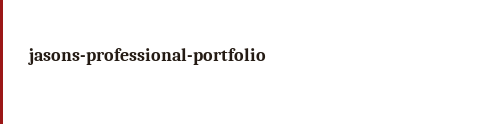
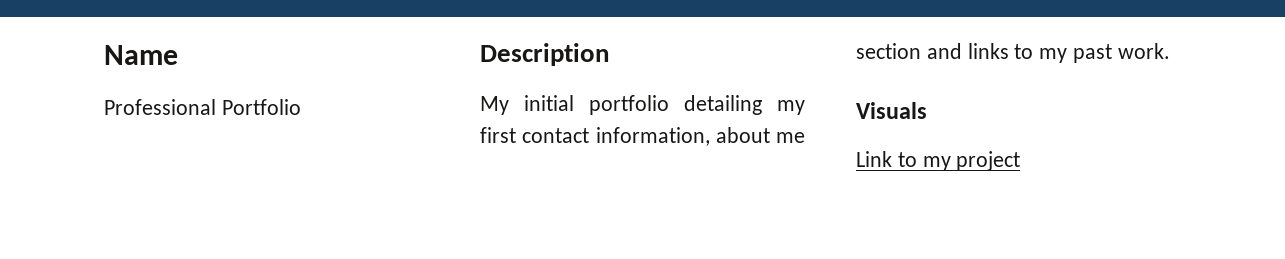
- jasons-professional-portfolio
+ Name
+ Professional Portfolio
+ Description
+ My initial portfolio detailing my first contact information, about me section and links to my past work.
+ Visuals
+ Link to my project

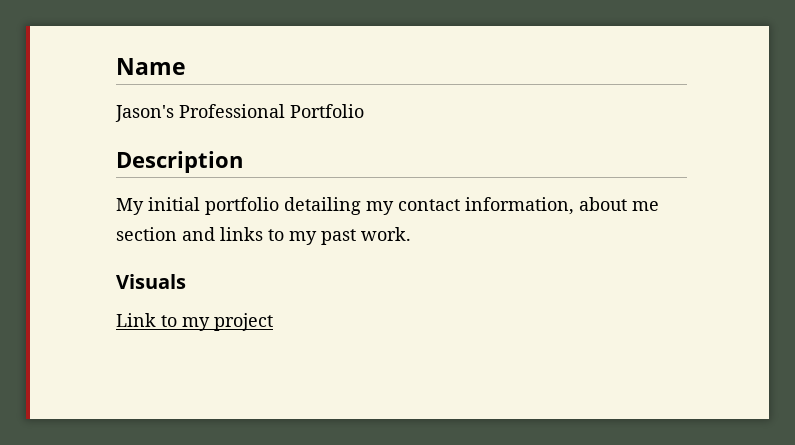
- Professional Portfolio
+ Jason's Professional Portfolio
- My initial portfolio detailing my first contact information, about me section and links to my past work.
+ My initial portfolio detailing my contact information, about me section and links to my past work.

